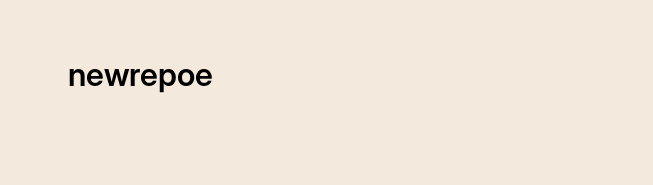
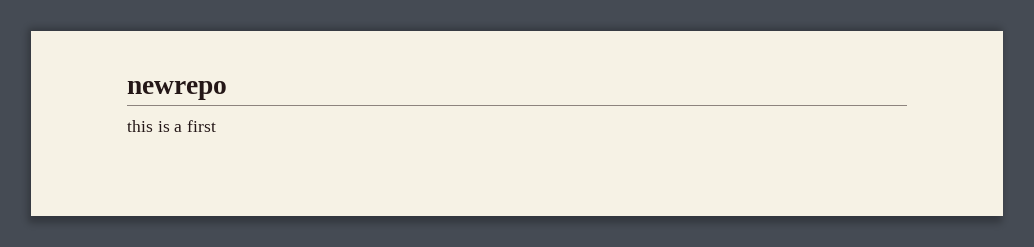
- newrepoe
+ newrepo
+ this is a first

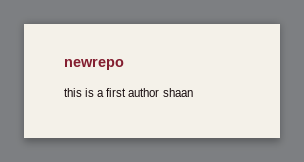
- this is a first
+ this is a first author shaan

